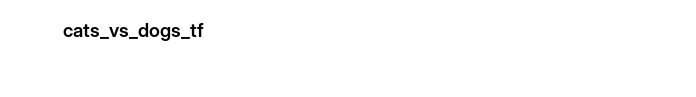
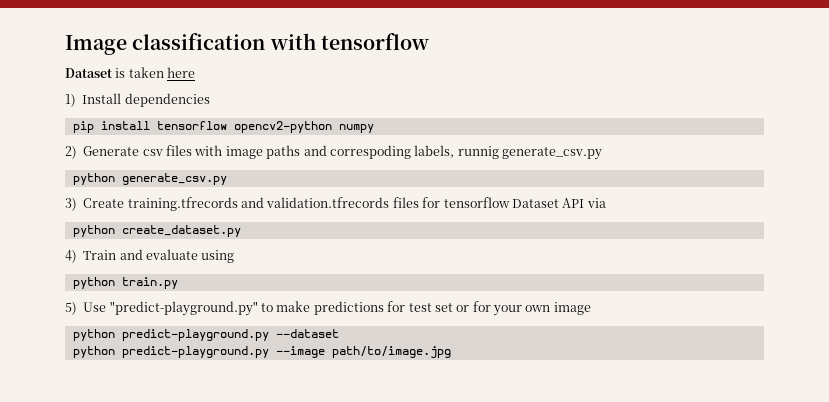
- cats_vs_dogs_tf
+ Image classification with tensorflow
+ Dataset is taken here
+ 1) Install dependencies
+ pip install tensorflow opencv2-python numpy
+ 2) Generate csv files with image paths and correspoding labels, runnig generate_csv.py
+ python generate_csv.py
+ 3) Create training.tfrecords and validation.tfrecords files for tensorflow Dataset API via
+ python create_dataset.py
+ 4) Train and evaluate using
+ python train.py
+ 5) Use "predict-playground.py" to make predictions for test set or for your own image
+ python predict-playground.py --dataset
+ python predict-playground.py --image path/to/image.jpg

